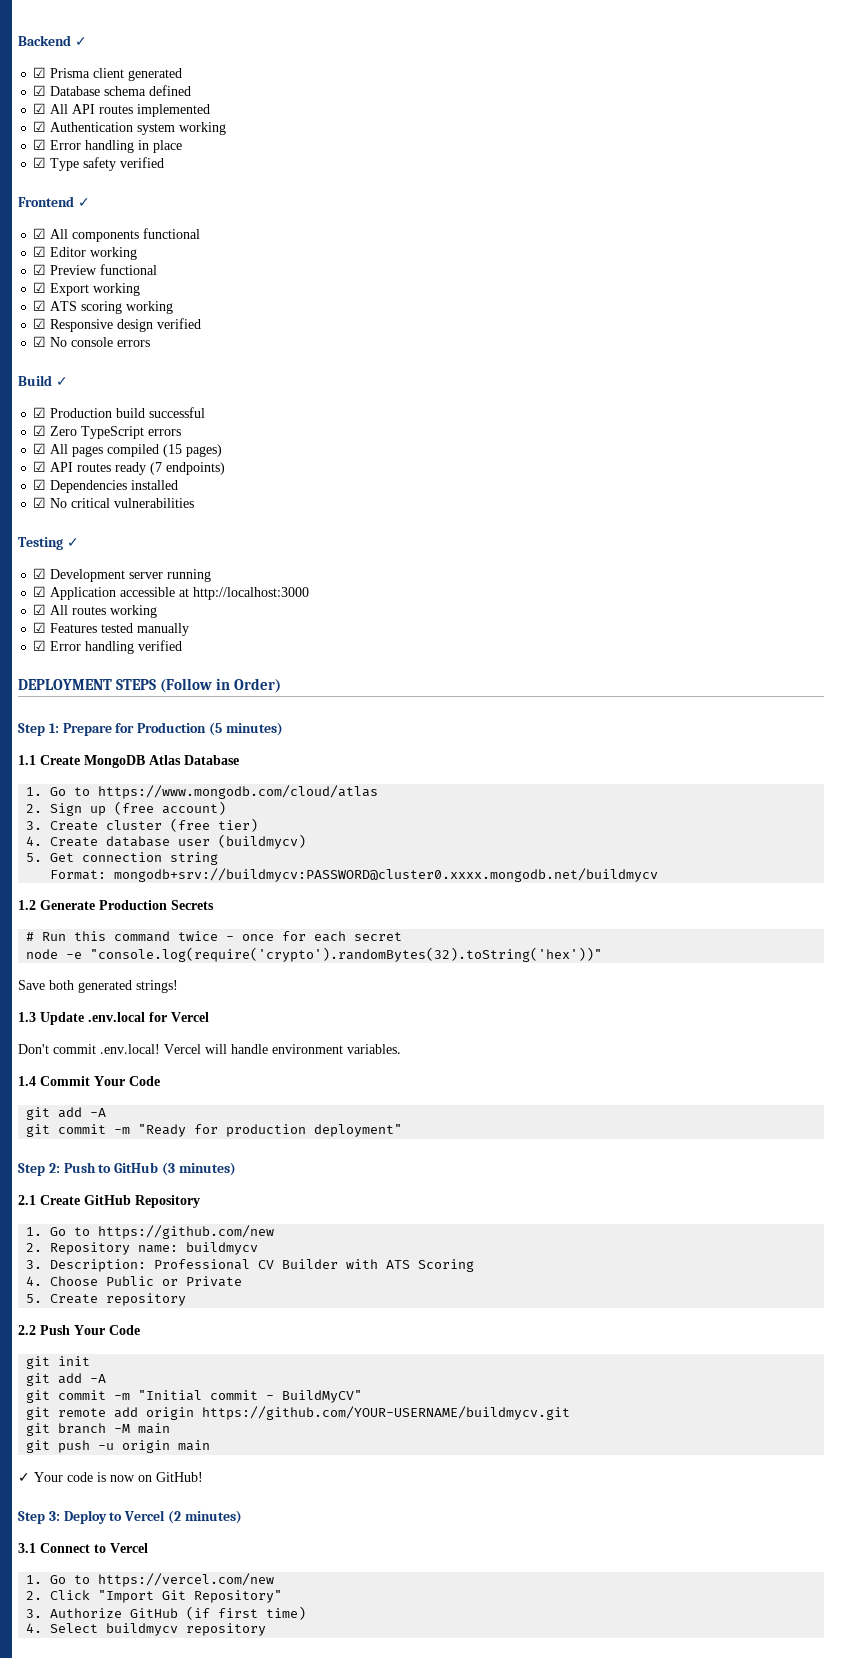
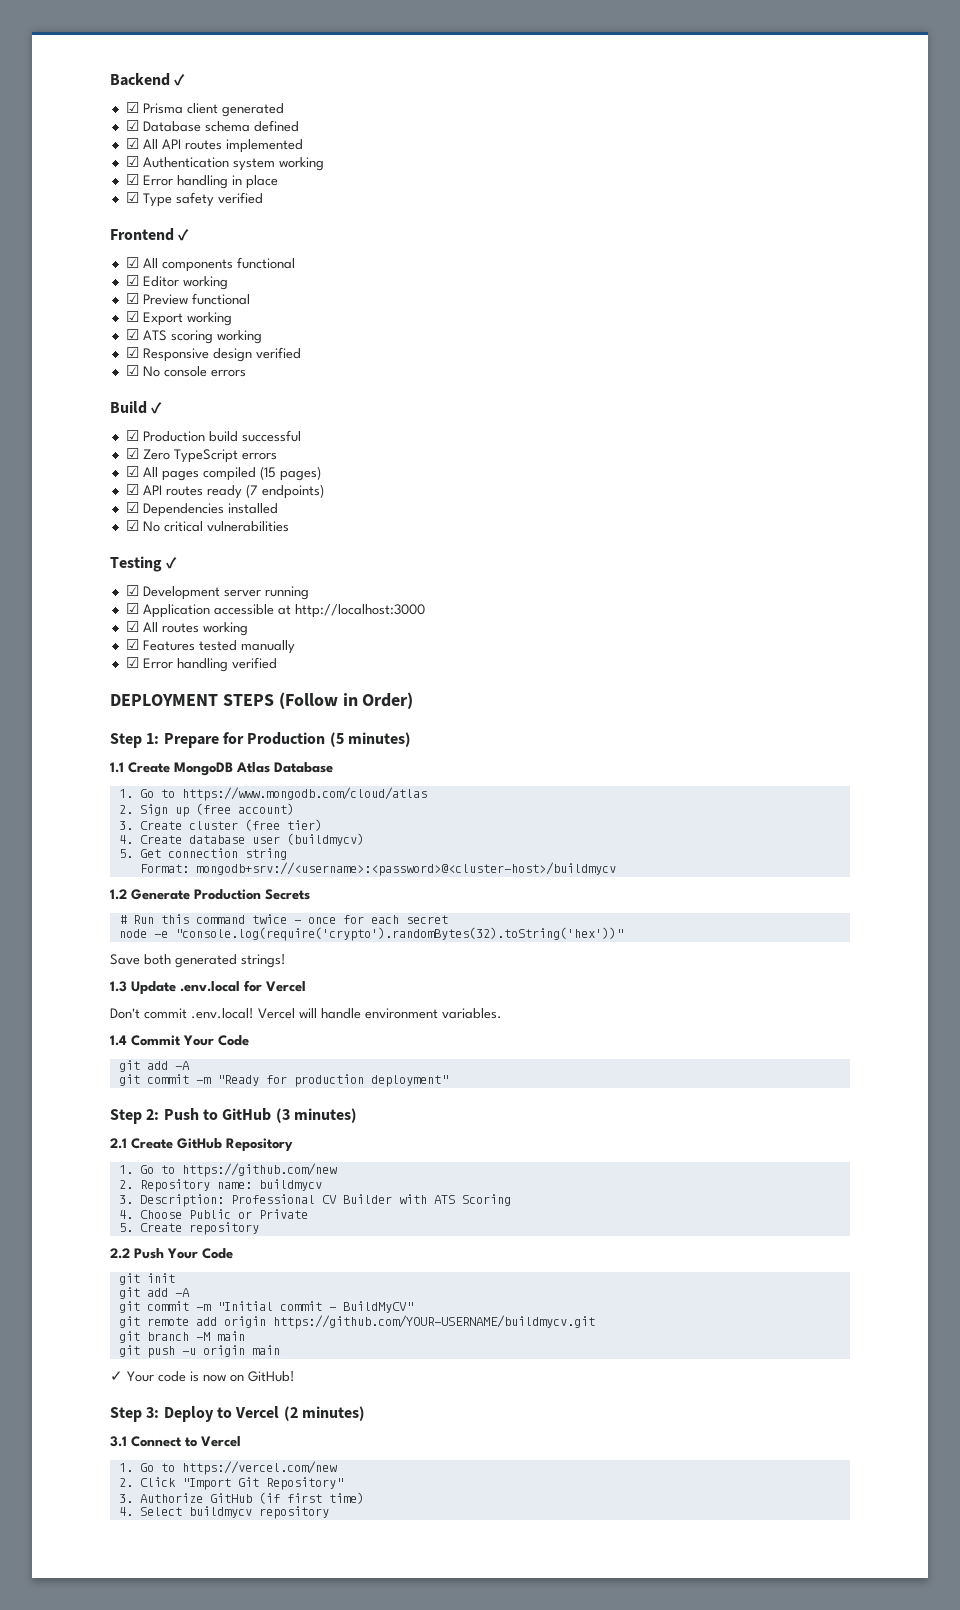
- Format: mongodb+srv://buildmycv:PASSWORD@cluster0.xxxx.mongodb.net/buildmycv
+ Format: mongodb+srv://<username>:<password>@<cluster-host>/buildmycv

